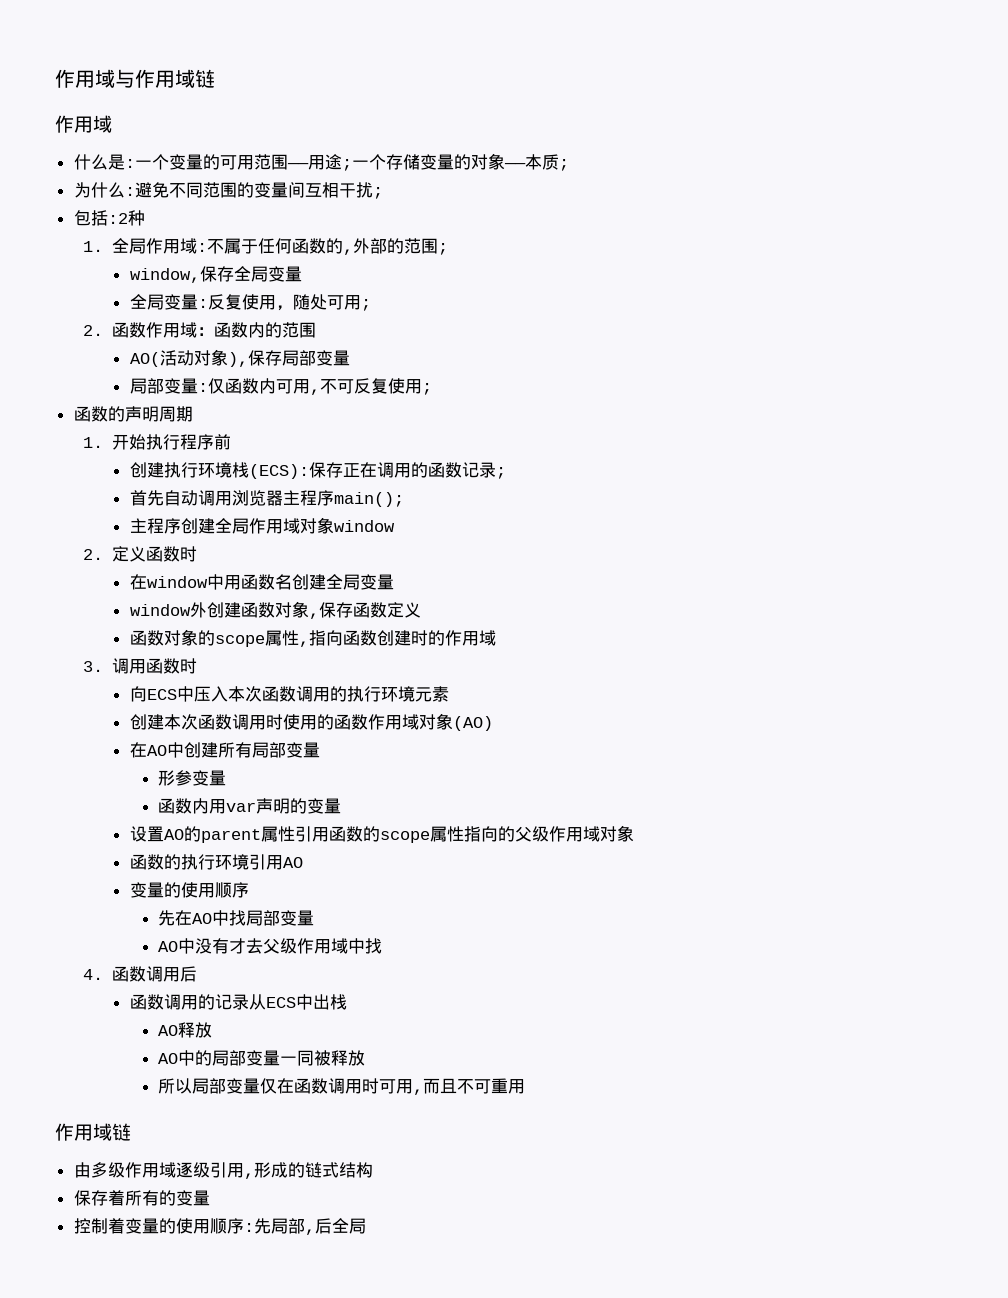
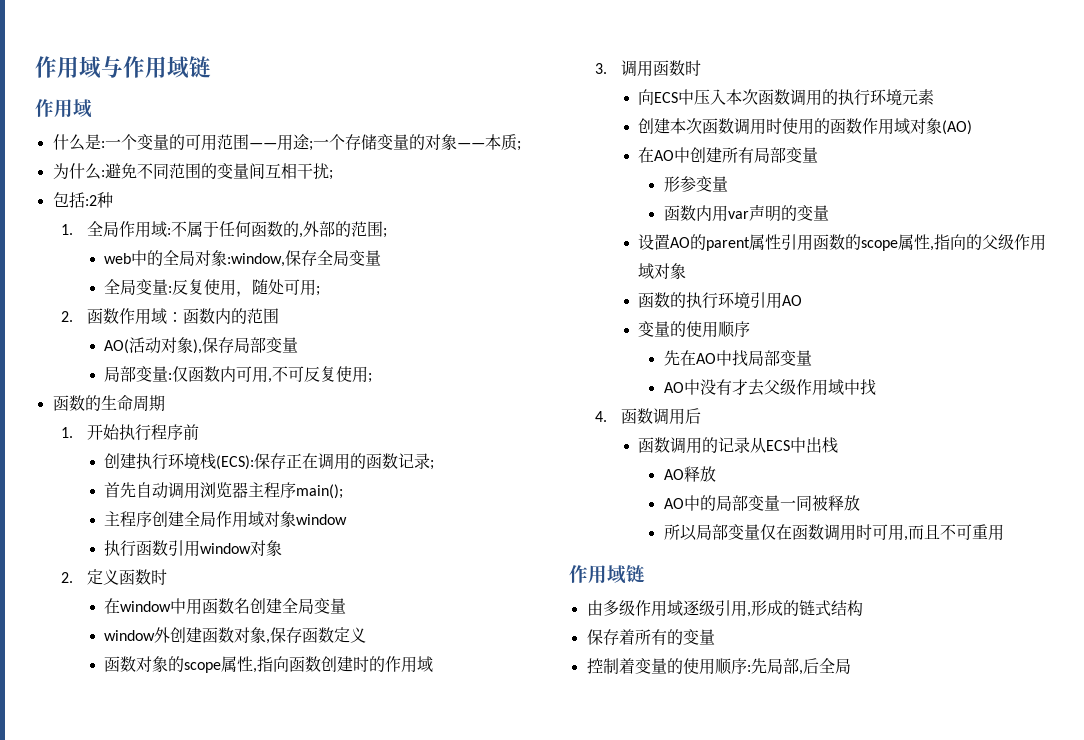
- window,保存全局变量
+ web中的全局对象:window,保存全局变量
- 函数的声明周期
+ 函数的生命周期
+ 执行函数引用window对象
- 设置AO的parent属性引用函数的scope属性指向的父级作用域对象
+ 设置AO的parent属性引用函数的scope属性,指向的父级作用域对象

